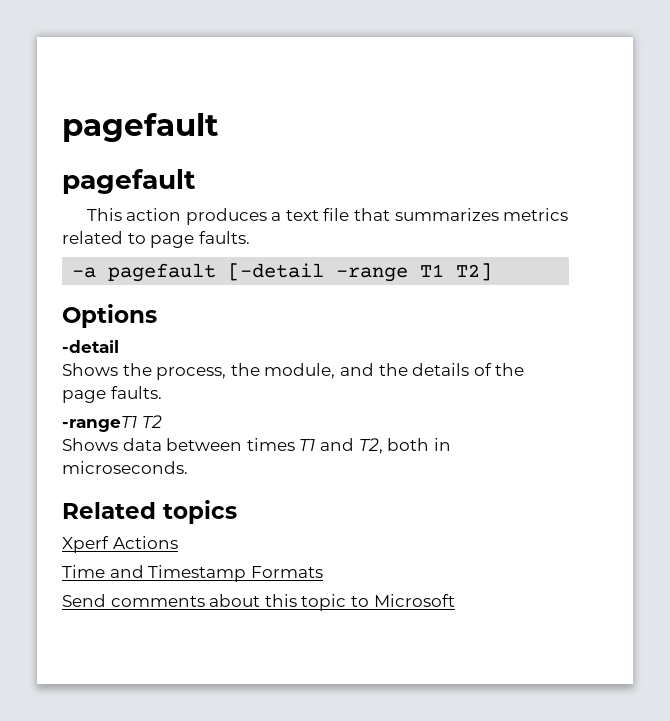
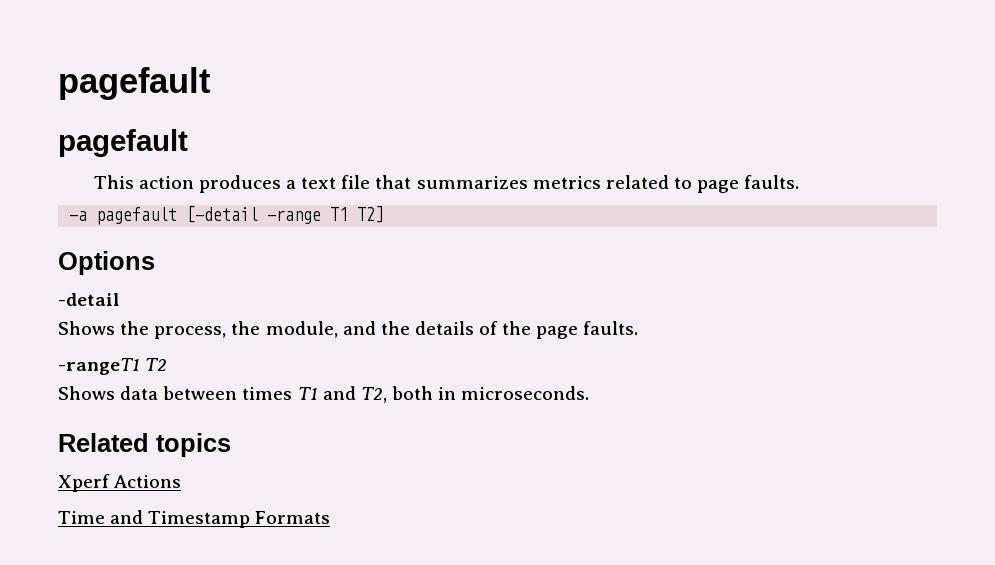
- Send comments about this topic to Microsoft

